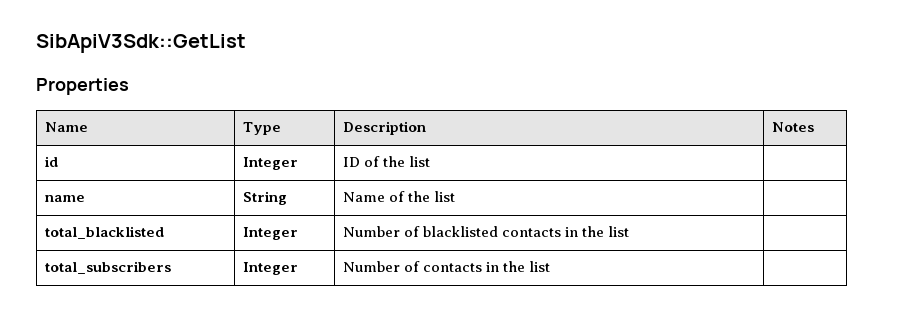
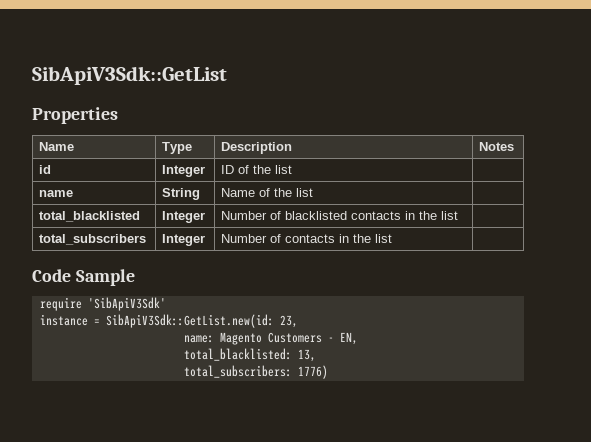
+ Code Sample
+ require 'SibApiV3Sdk'
+ instance = SibApiV3Sdk::GetList.new(id: 23,
+ name: Magento Customers - EN,
+ total_blacklisted: 13,
+ total_subscribers: 1776)

